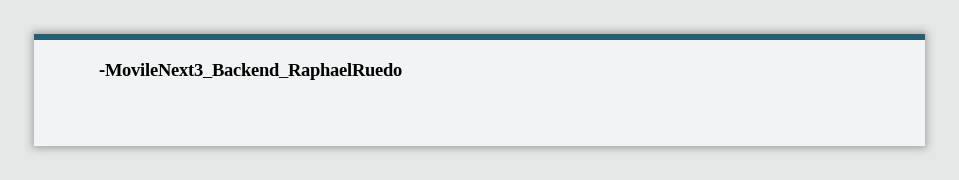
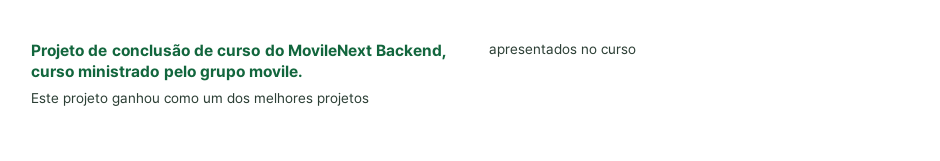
- -MovileNext3_Backend_RaphaelRuedo
+ Projeto de conclusão de curso do MovileNext Backend, curso ministrado pelo grupo movile.
+ Este projeto ganhou como um dos melhores projetos apresentados no curso

